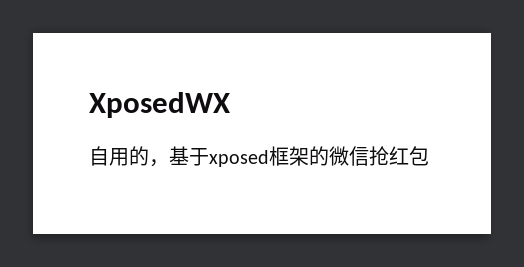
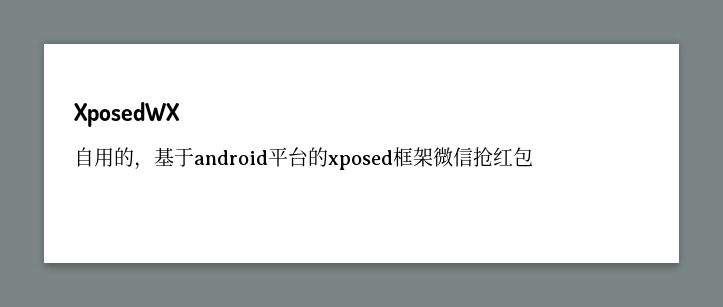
- 自用的，基于xposed框架的微信抢红包
+ 自用的，基于android平台的xposed框架微信抢红包

